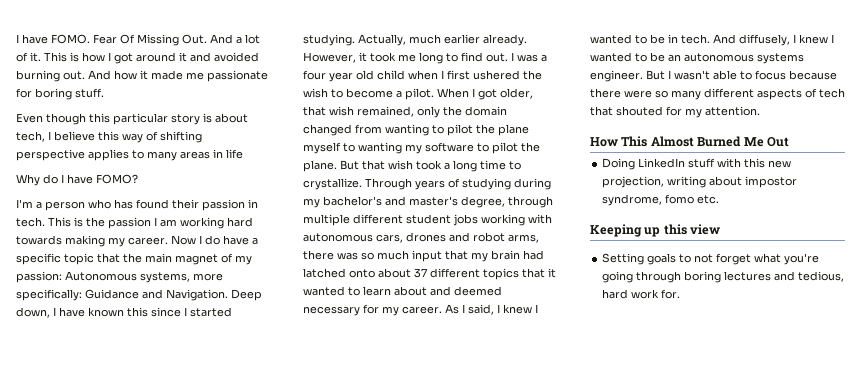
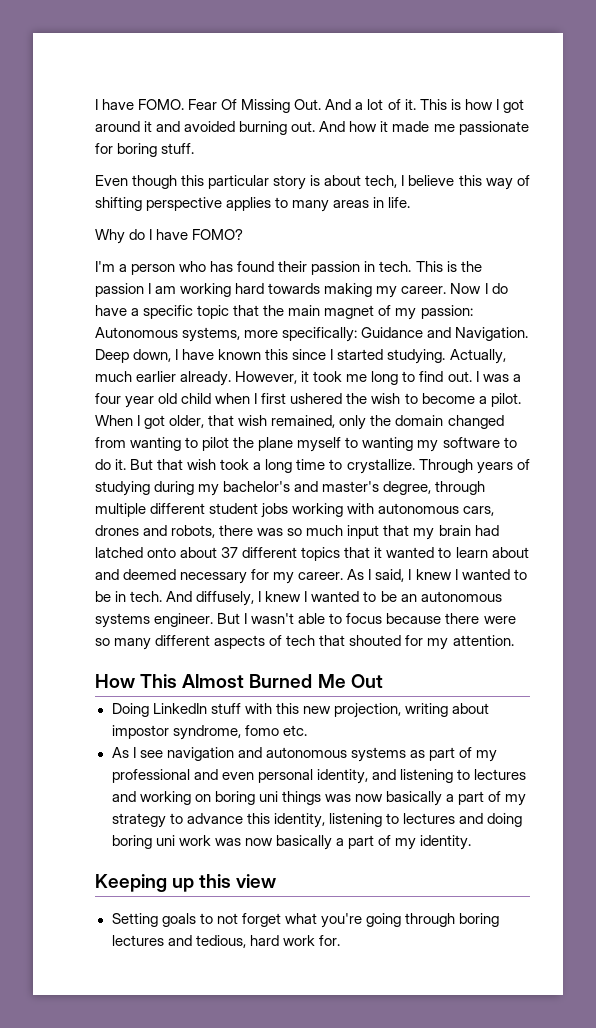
- Even though this particular story is about tech, I believe this way of shifting perspective applies to many areas in life
+ Even though this particular story is about tech, I believe this way of shifting perspective applies to many areas in life.
- When I got older, that wish remained, only the domain changed from wanting to pilot the plane myself to wanting my software to pilot the plane.
+ When I got older, that wish remained, only the domain changed from wanting to pilot the plane myself to wanting my software to do it.
- Through years of studying during my bachelor's and master's degree, through multiple different student jobs working with autonomous cars, drones and robot arms, there was so much input that my brain had latched onto about 37 different topics that it wanted to learn about and deemed necessary for my career.
+ Through years of studying during my bachelor's and master's degree, through multiple different student jobs working with autonomous cars, drones and robots, there was so much input that my brain had latched onto about 37 different topics that it wanted to learn about and deemed necessary for my career.
+ As I see navigation and autonomous systems as part of my professional and even personal identity, and listening to lectures and working on boring uni things was now basically a part of my strategy to advance this identity, listening to lectures and doing boring uni work was now basically a part of my identity.

